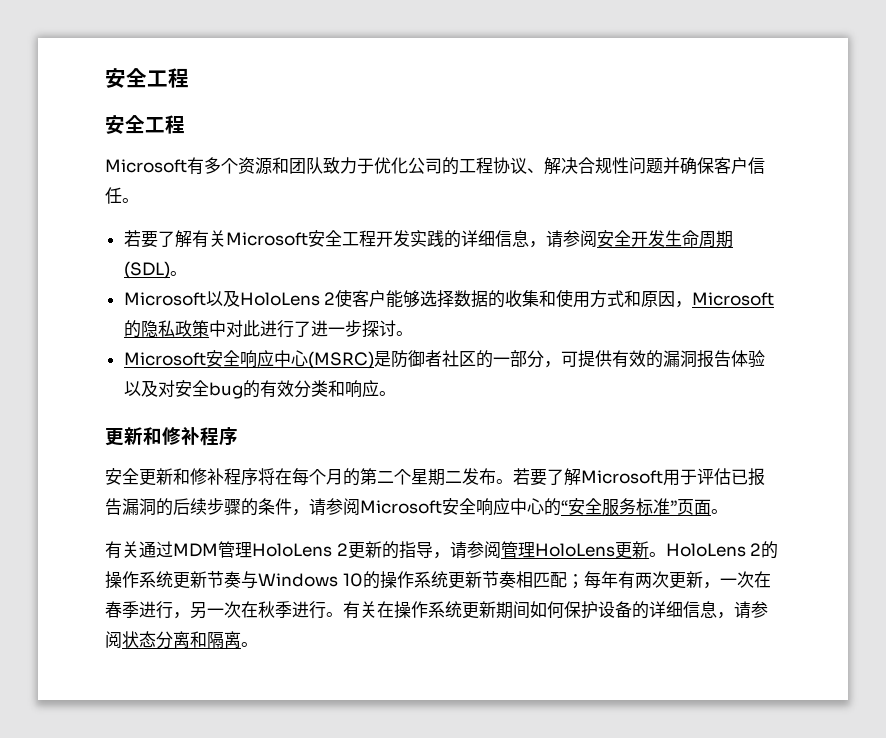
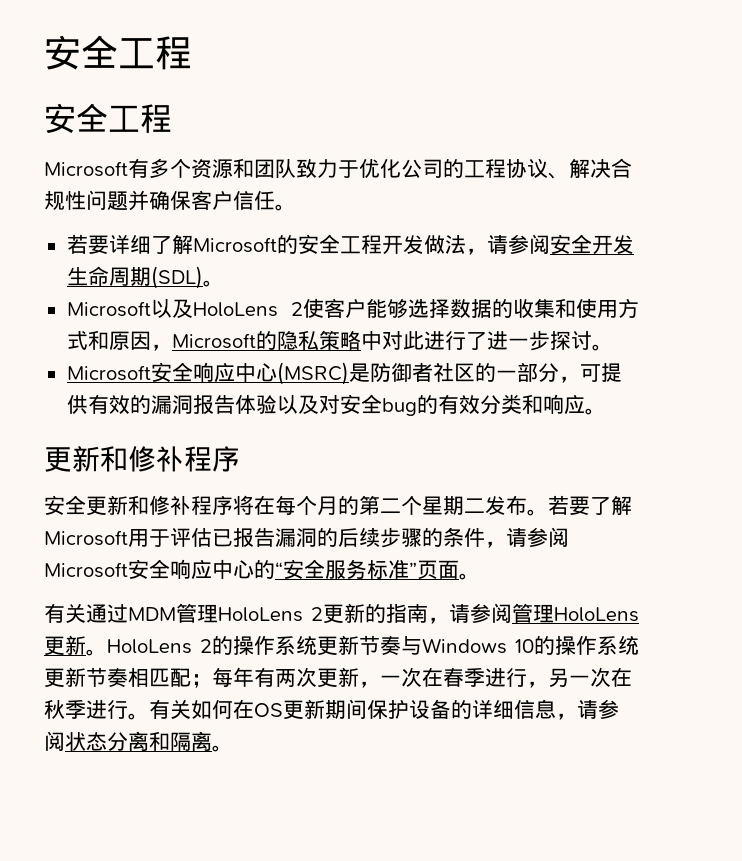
- 若要了解有关Microsoft安全工程开发实践的详细信息，请参阅安全开发生命周期(SDL)。
+ 若要详细了解Microsoft的安全工程开发做法，请参阅安全开发生命周期(SDL)。
- Microsoft以及HoloLens 2使客户能够选择数据的收集和使用方式和原因，Microsoft的隐私政策中对此进行了进一步探讨。
+ Microsoft以及HoloLens 2使客户能够选择数据的收集和使用方式和原因，Microsoft的隐私策略中对此进行了进一步探讨。
- 有关通过MDM管理HoloLens 2更新的指导，请参阅管理HoloLens更新。
+ 有关通过MDM管理HoloLens 2更新的指南，请参阅管理HoloLens更新。
- 有关在操作系统更新期间如何保护设备的详细信息，请参阅状态分离和隔离。
+ 有关如何在OS更新期间保护设备的详细信息，请参阅状态分离和隔离。

